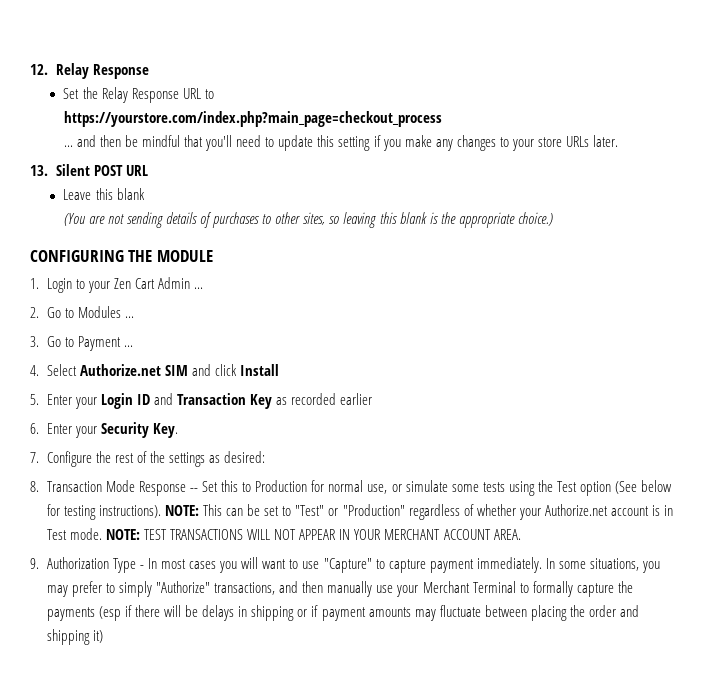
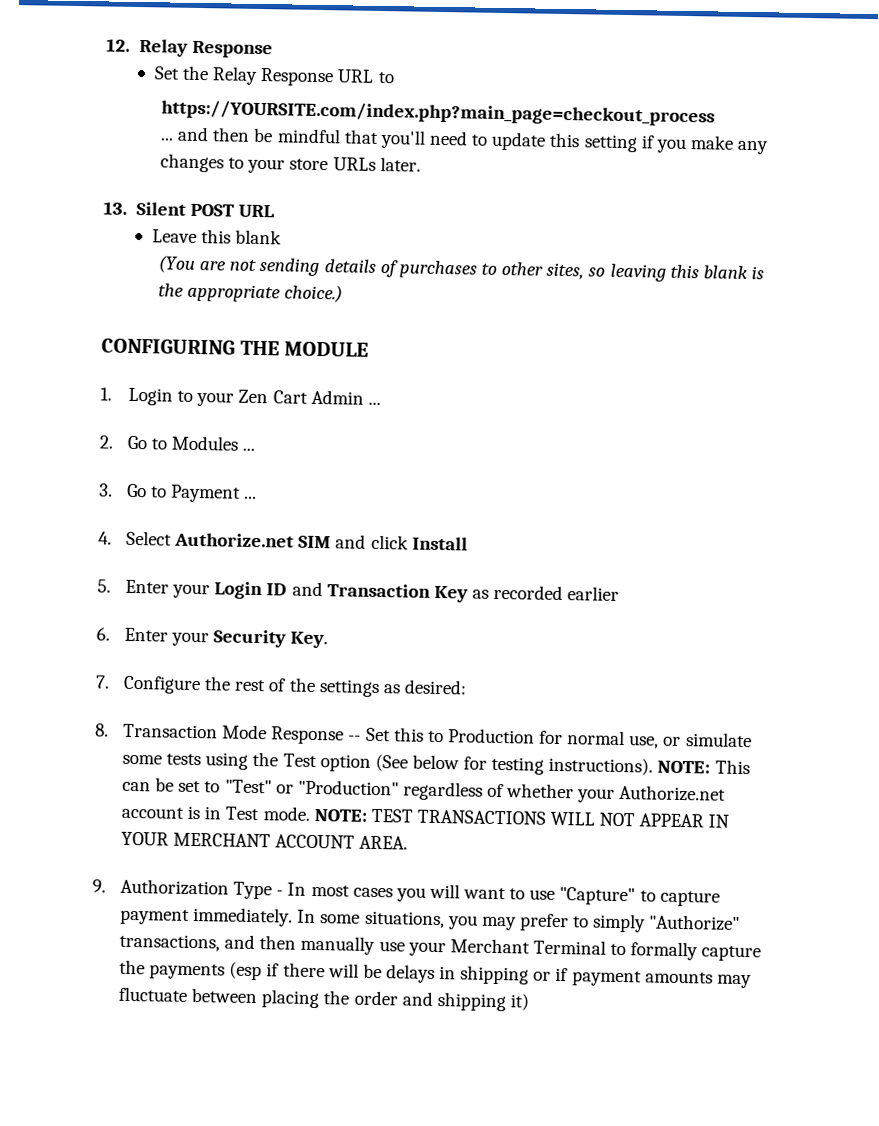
- https://yourstore.com/index.php?main_page=checkout_process
+ https://YOURSITE.com/index.php?main_page=checkout_process

